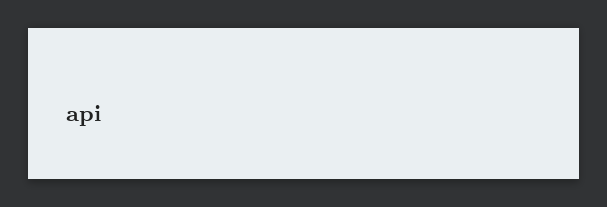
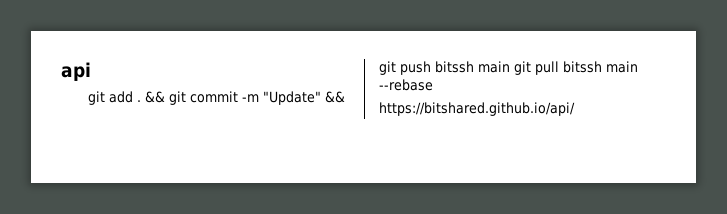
+ git add . && git commit -m "Update" && git push bitssh main git pull bitssh main --rebase
+ https://bitshared.github.io/api/

